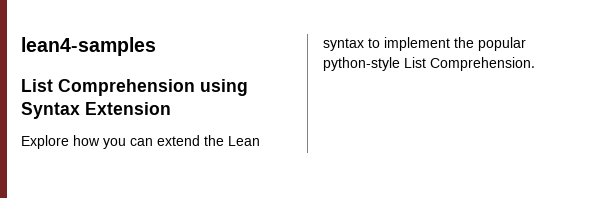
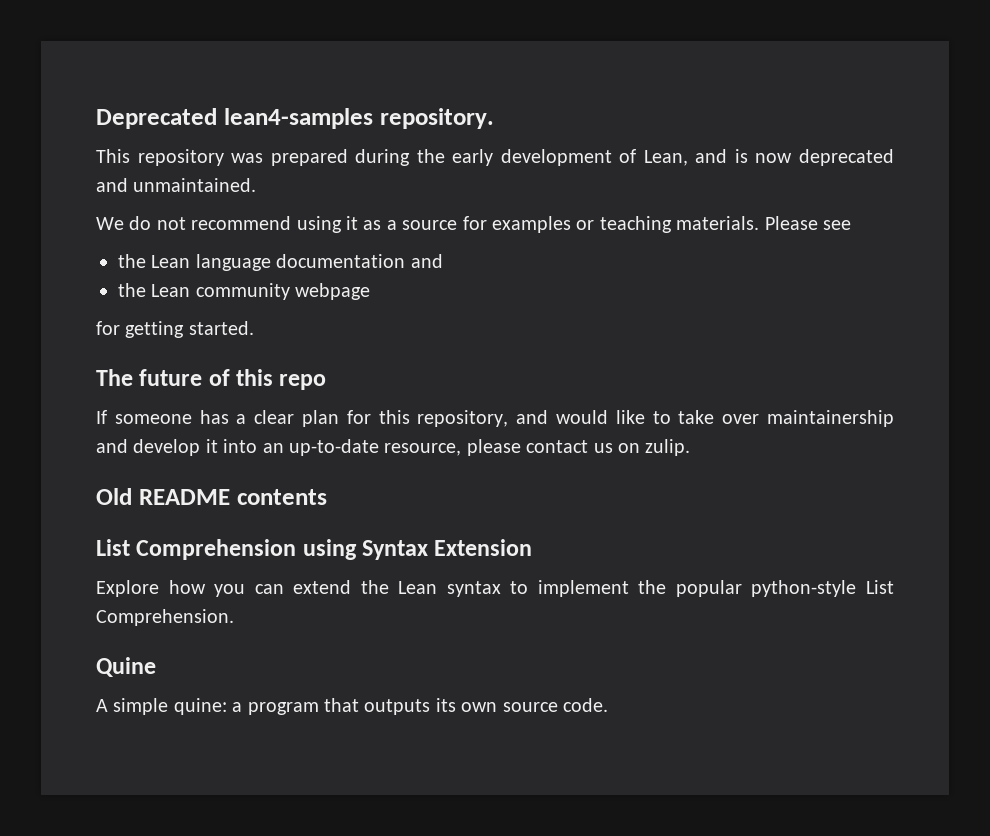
- lean4-samples
+ Deprecated lean4-samples repository.
+ This repository was prepared during the early development of Lean, and is now deprecated and unmaintained.
+ We do not recommend using it as a source for examples or teaching materials. Please see
+ the Lean language documentation and
+ the Lean community webpage
+ for getting started.
+ The future of this repo
+ If someone has a clear plan for this repository, and would like to take over maintainership and develop it into an up-to-date resource, please contact us on zulip.
+ Old README contents
+ Quine
+ A simple quine: a program that outputs its own source code.

